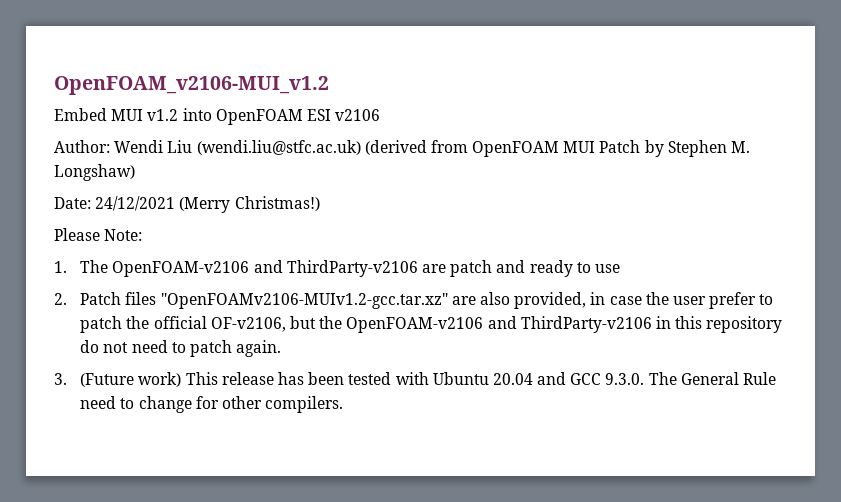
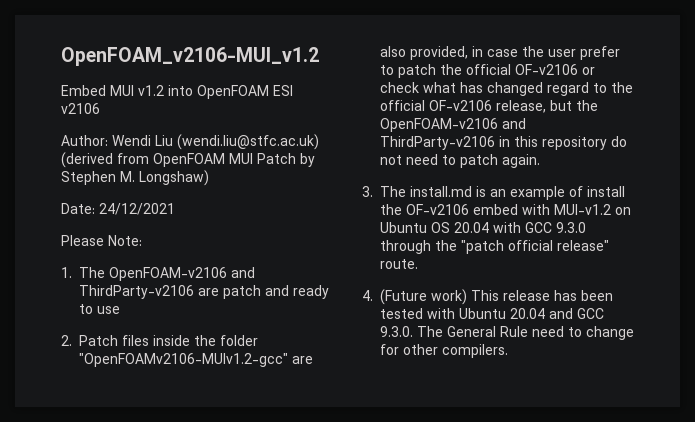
- Date: 24/12/2021 (Merry Christmas!)
+ Date: 24/12/2021
- 2. Patch files "OpenFOAMv2106-MUIv1.2-gcc.tar.xz" are also provided, in case the user prefer to patch the official OF-v2106, but the OpenFOAM-v2106 and ThirdParty-v2106 in this repository do not need to patch again.
+ 2. Patch files inside the folder "OpenFOAMv2106-MUIv1.2-gcc" are also provided, in case the user prefer to patch the official OF-v2106 or check what has changed regard to the official OF-v2106 release, but the OpenFOAM-v2106 and ThirdParty-v2106 in this repository do not need to patch again.
- 3. (Future work) This release has been tested with Ubuntu 20.04 and GCC 9.3.0. The General Rule need to change for other compilers.
+ 3. The install.md is an example of install the OF-v2106 embed with MUI-v1.2 on Ubuntu OS 20.04 with GCC 9.3.0 through the "patch official release" route.
+ 4. (Future work) This release has been tested with Ubuntu 20.04 and GCC 9.3.0. The General Rule need to change for other compilers.

